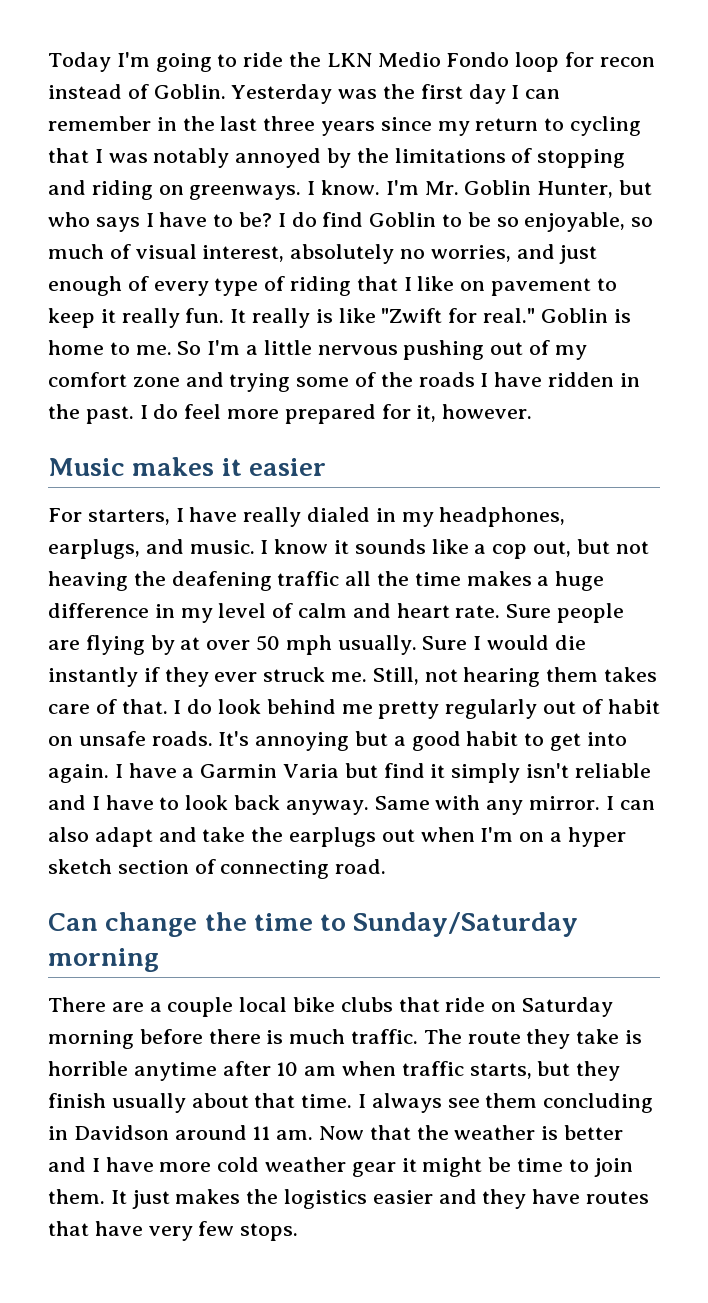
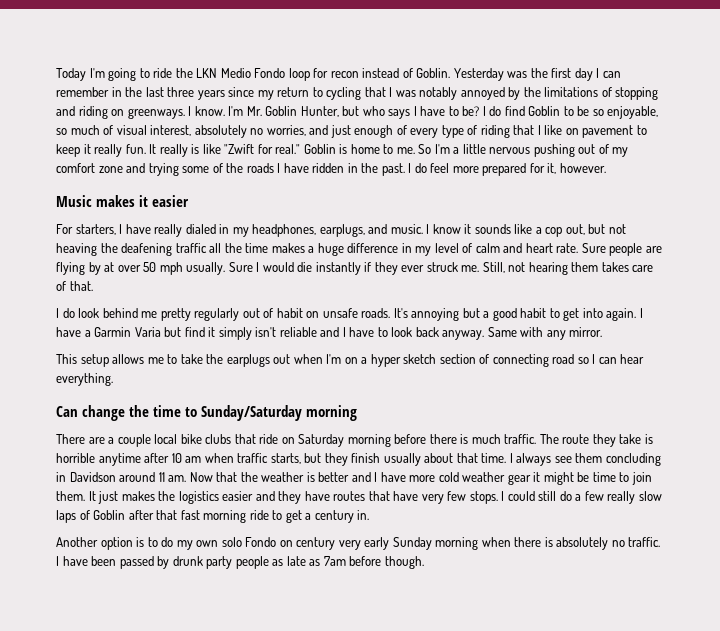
- Still, not hearing them takes care of that. I do look behind me pretty regularly out of habit on unsafe roads.
+ Still, not hearing them takes care of that.
+ I do look behind me pretty regularly out of habit on unsafe roads.
- Same with any mirror. I can also adapt and take the earplugs out when I'm on a hyper sketch section of connecting road.
+ Same with any mirror.
+ This setup allows me to take the earplugs out when I'm on a hyper sketch section of connecting road so I can hear everything.
+ I could still do a few really slow laps of Goblin after that fast morning ride to get a century in.
+ Another option is to do my own solo Fondo on century very early Sunday morning when there is absolutely no traffic. I have been passed by drunk party people as late as 7am before though.

